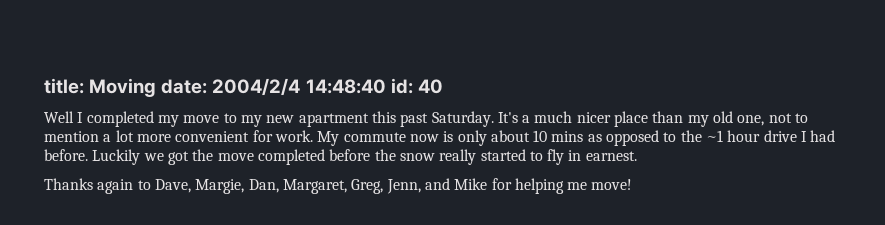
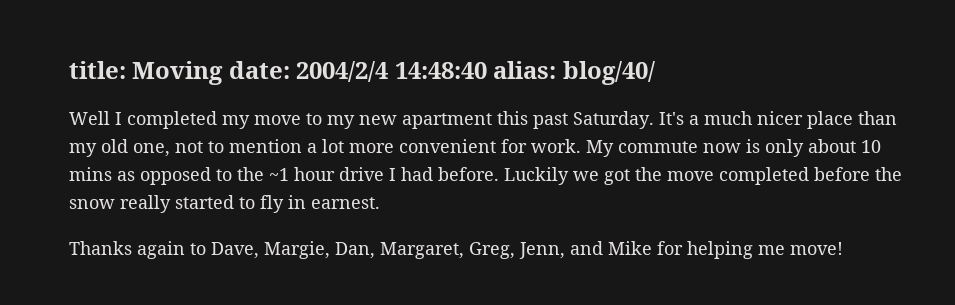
- title: Moving date: 2004/2/4 14:48:40 id: 40
+ title: Moving date: 2004/2/4 14:48:40 alias: blog/40/

